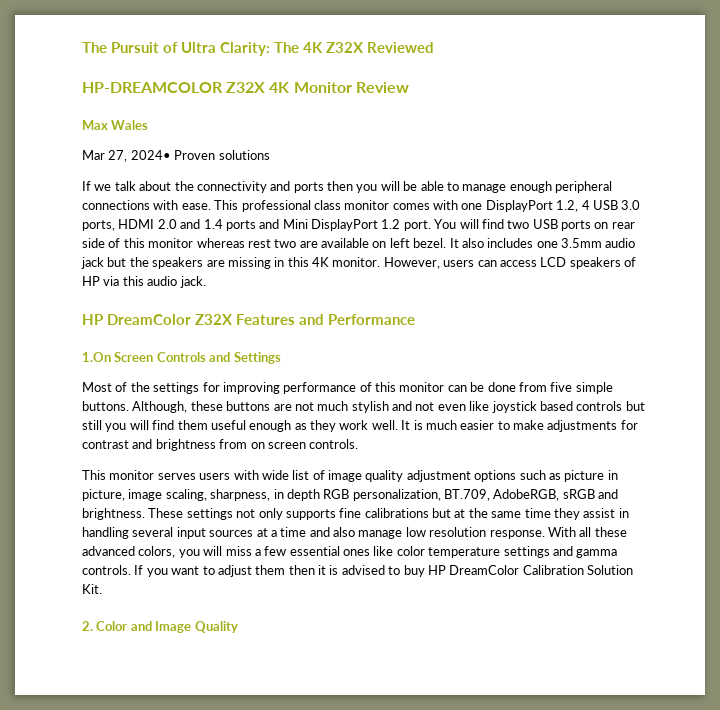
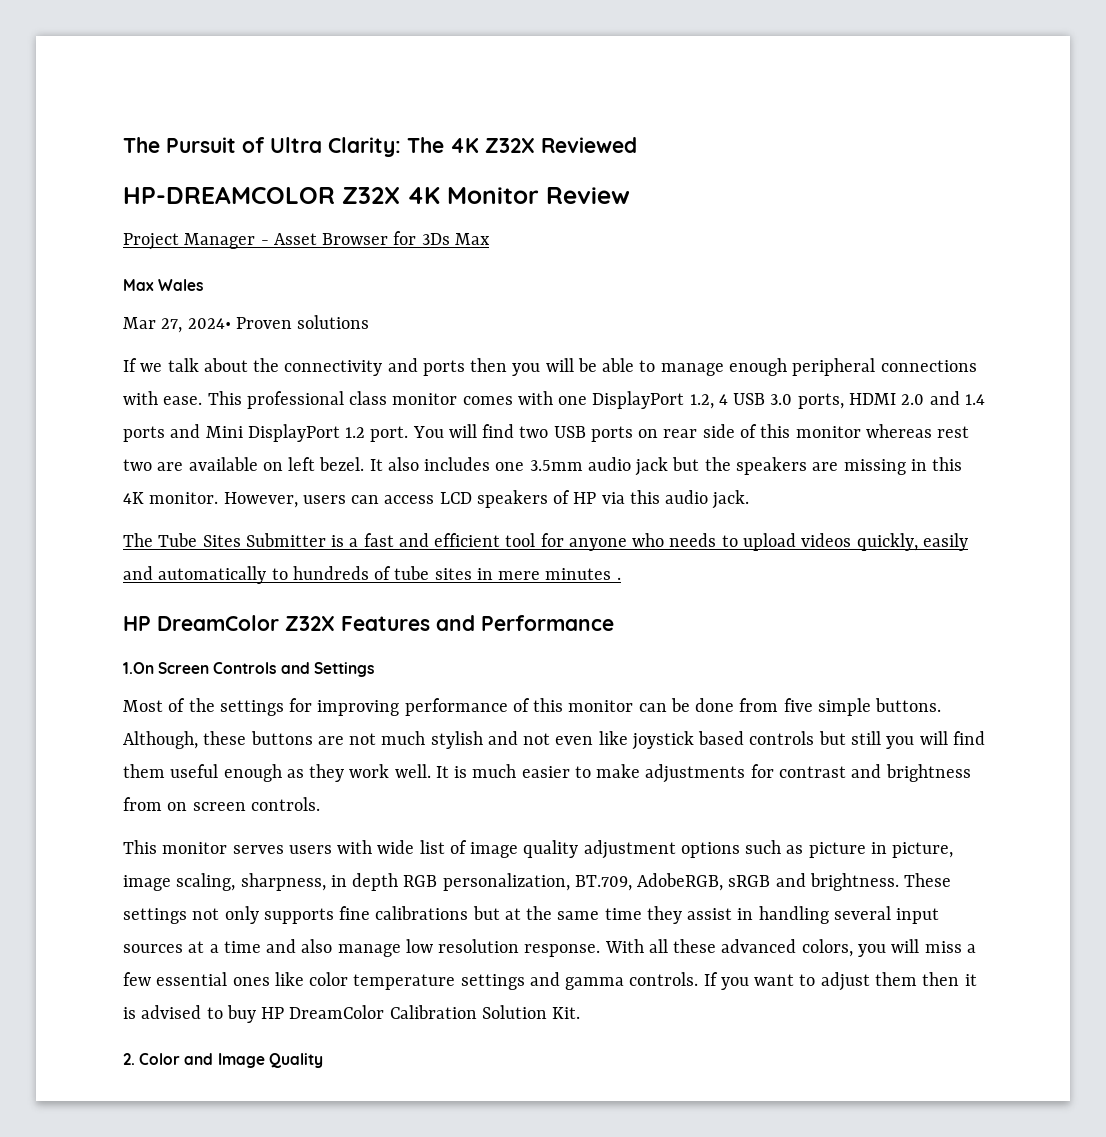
+ Project Manager - Asset Browser for 3Ds Max
+ The Tube Sites Submitter is a fast and efficient tool for anyone who needs to upload videos quickly, easily and automatically to hundreds of tube sites in mere minutes .

